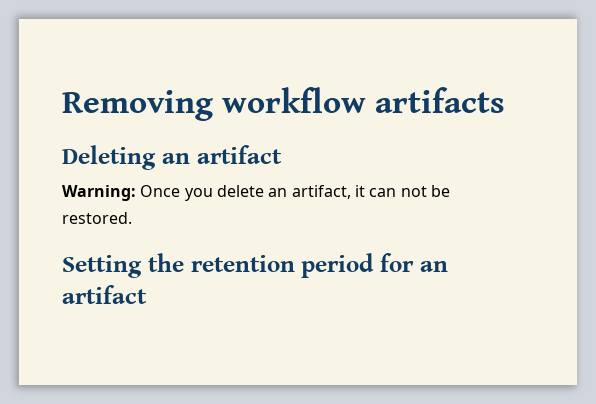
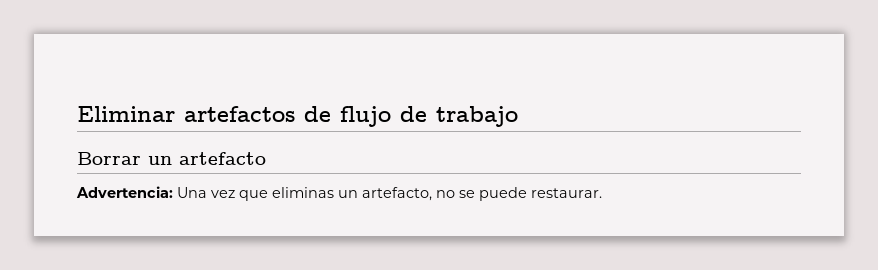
- Removing workflow artifacts
- Deleting an artifact
- Warning: Once you delete an artifact, it can not be restored.
- Setting the retention period for an artifact
+ Eliminar artefactos de flujo de trabajo
+ Borrar un artefacto
+ Advertencia: Una vez que eliminas un artefacto, no se puede restaurar.

